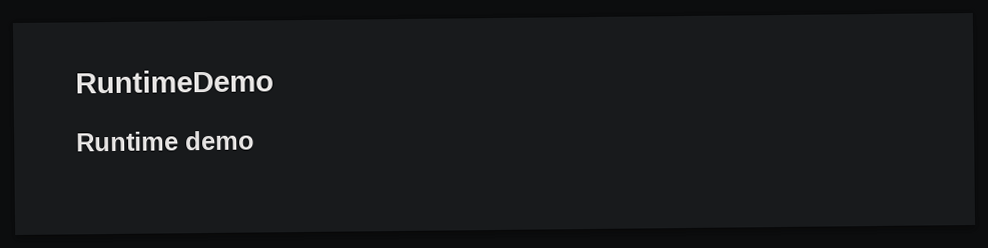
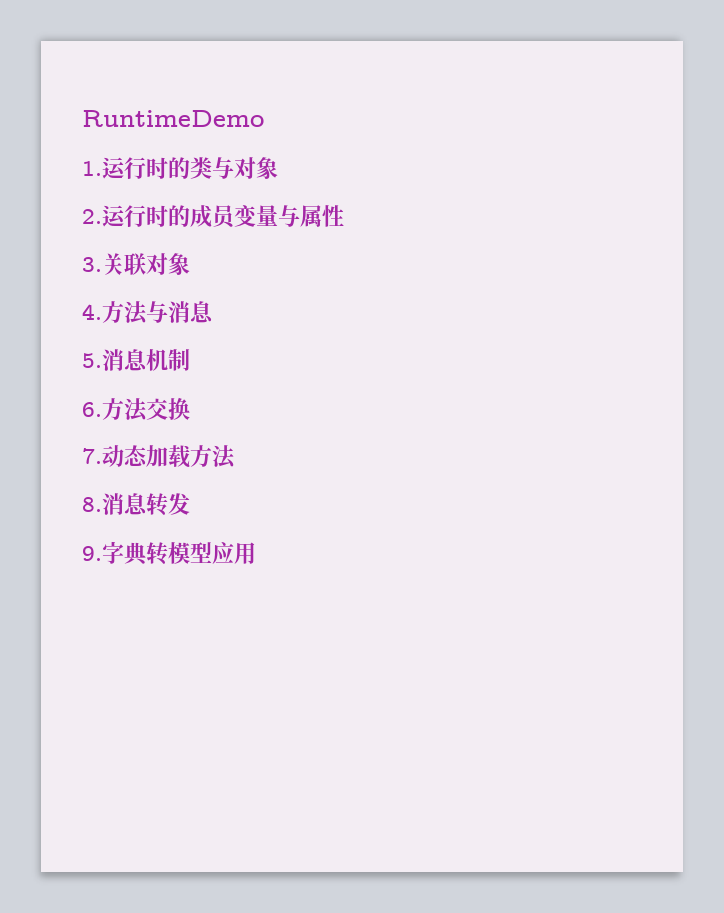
- Runtime demo
+ 1.运行时的类与对象
+ 2.运行时的成员变量与属性
+ 3.关联对象
+ 4.方法与消息
+ 5.消息机制
+ 6.方法交换
+ 7.动态加载方法
+ 8.消息转发
+ 9.字典转模型应用

